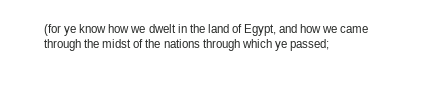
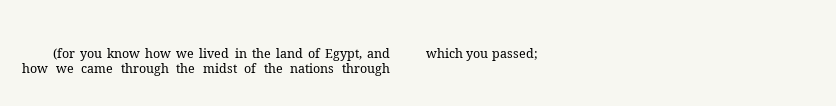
- (for ye know how we dwelt in the land of Egypt, and how we came through the midst of the nations through which ye passed;
+ (for you know how we lived in the land of Egypt, and how we came through the midst of the nations through which you passed;

